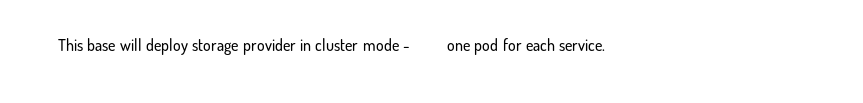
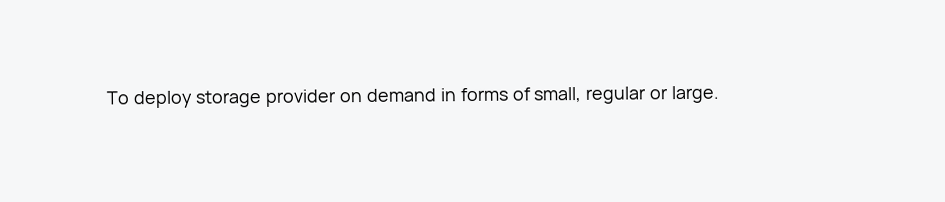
- This base will deploy storage provider in cluster mode - one pod for each service.
+ To deploy storage provider on demand in forms of small, regular or large.

